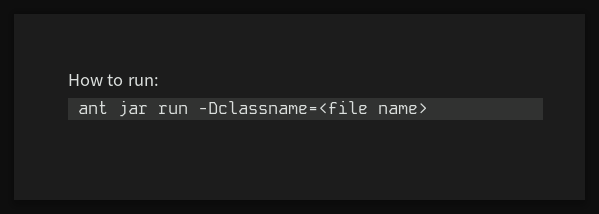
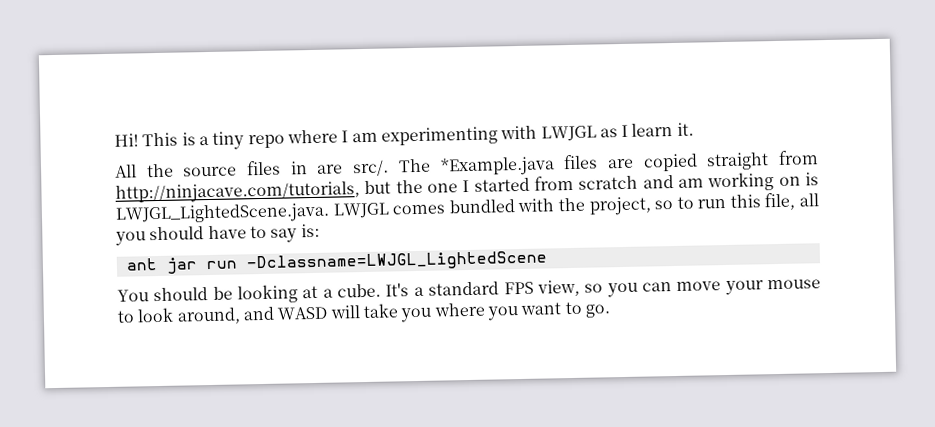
- How to run:
- ant jar run -Dclassname=<file name>
+ Hi! This is a tiny repo where I am experimenting with LWJGL as I learn it.
+ All the source files in are src/. The *Example.java files are copied straight from http://ninjacave.com/tutorials, but the one I started from scratch and am working on is LWJGL_LightedScene.java. LWJGL comes bundled with the project, so to run this file, all you should have to say is:
+ ant jar run -Dclassname=LWJGL_LightedScene
+ You should be looking at a cube. It's a standard FPS view, so you can move your mouse to look around, and WASD will take you where you want to go.

